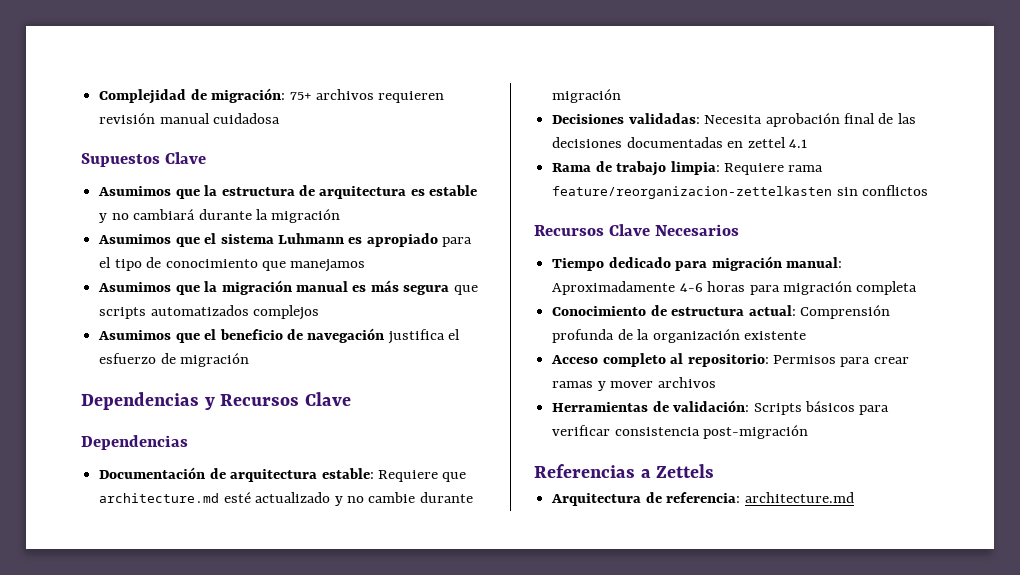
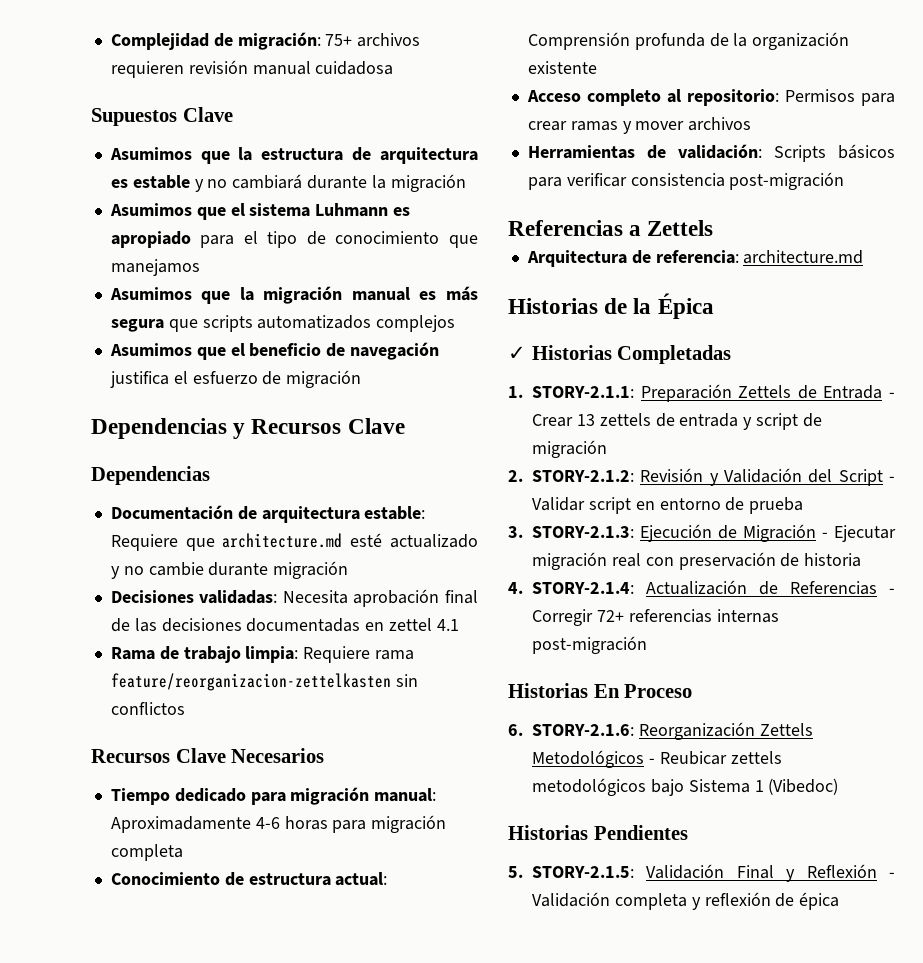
+ Historias de la Épica
+ ✓ Historias Completadas
+ 1. STORY-2.1.1: Preparación Zettels de Entrada - Crear 13 zettels de entrada y script de migración
+ 2. STORY-2.1.2: Revisión y Validación del Script - Validar script en entorno de prueba
+ 3. STORY-2.1.3: Ejecución de Migración - Ejecutar migración real con preservación de historia
+ 4. STORY-2.1.4: Actualización de Referencias - Corregir 72+ referencias internas post-migración
+ Historias En Proceso
+ 6. STORY-2.1.6: Reorganización Zettels Metodológicos - Reubicar zettels metodológicos bajo Sistema 1 (Vibedoc)
+ Historias Pendientes
+ 5. STORY-2.1.5: Validación Final y Reflexión - Validación completa y reflexión de épica

